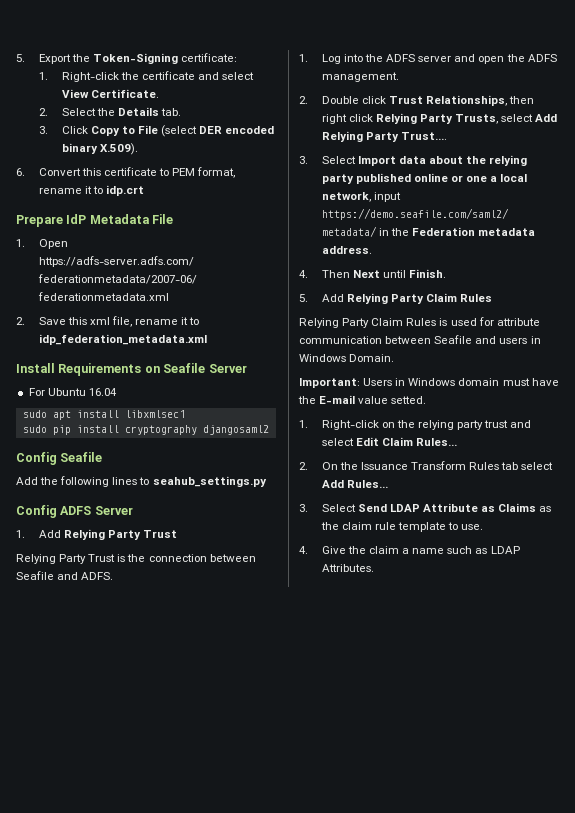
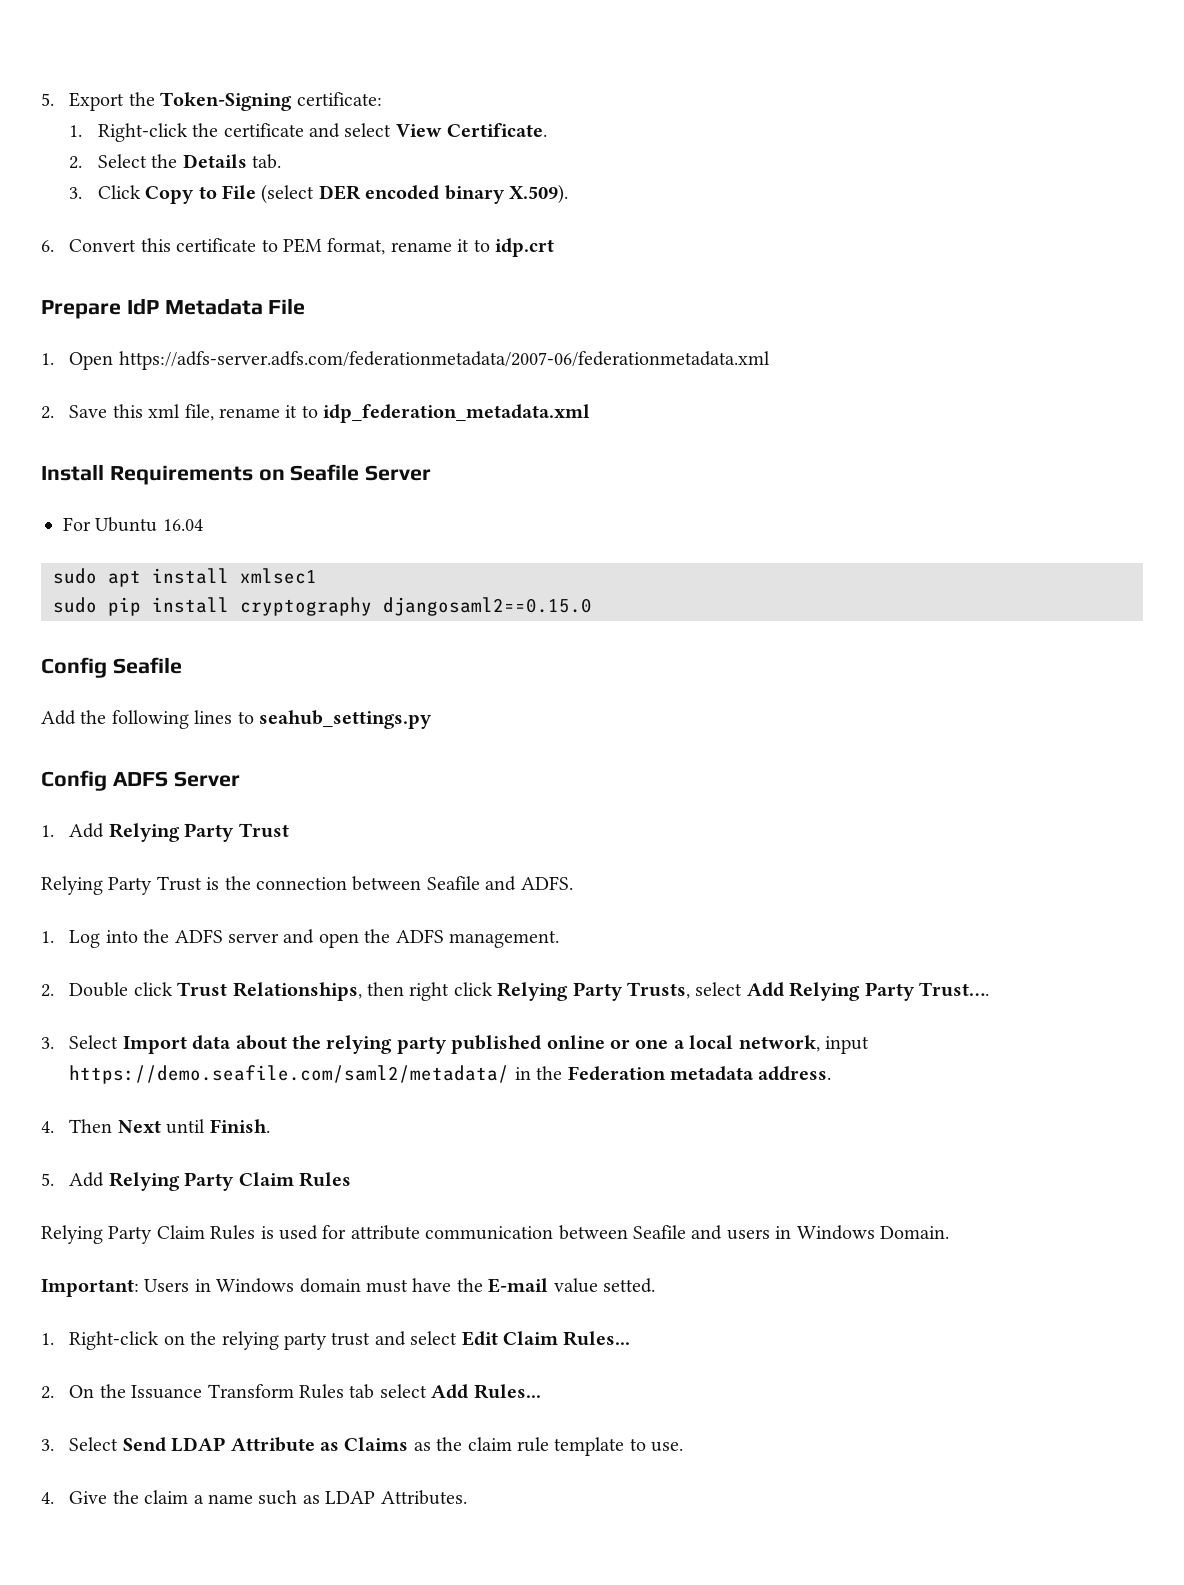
- sudo apt install libxmlsec1
+ sudo apt install xmlsec1
- sudo pip install cryptography djangosaml2
+ sudo pip install cryptography djangosaml2==0.15.0

